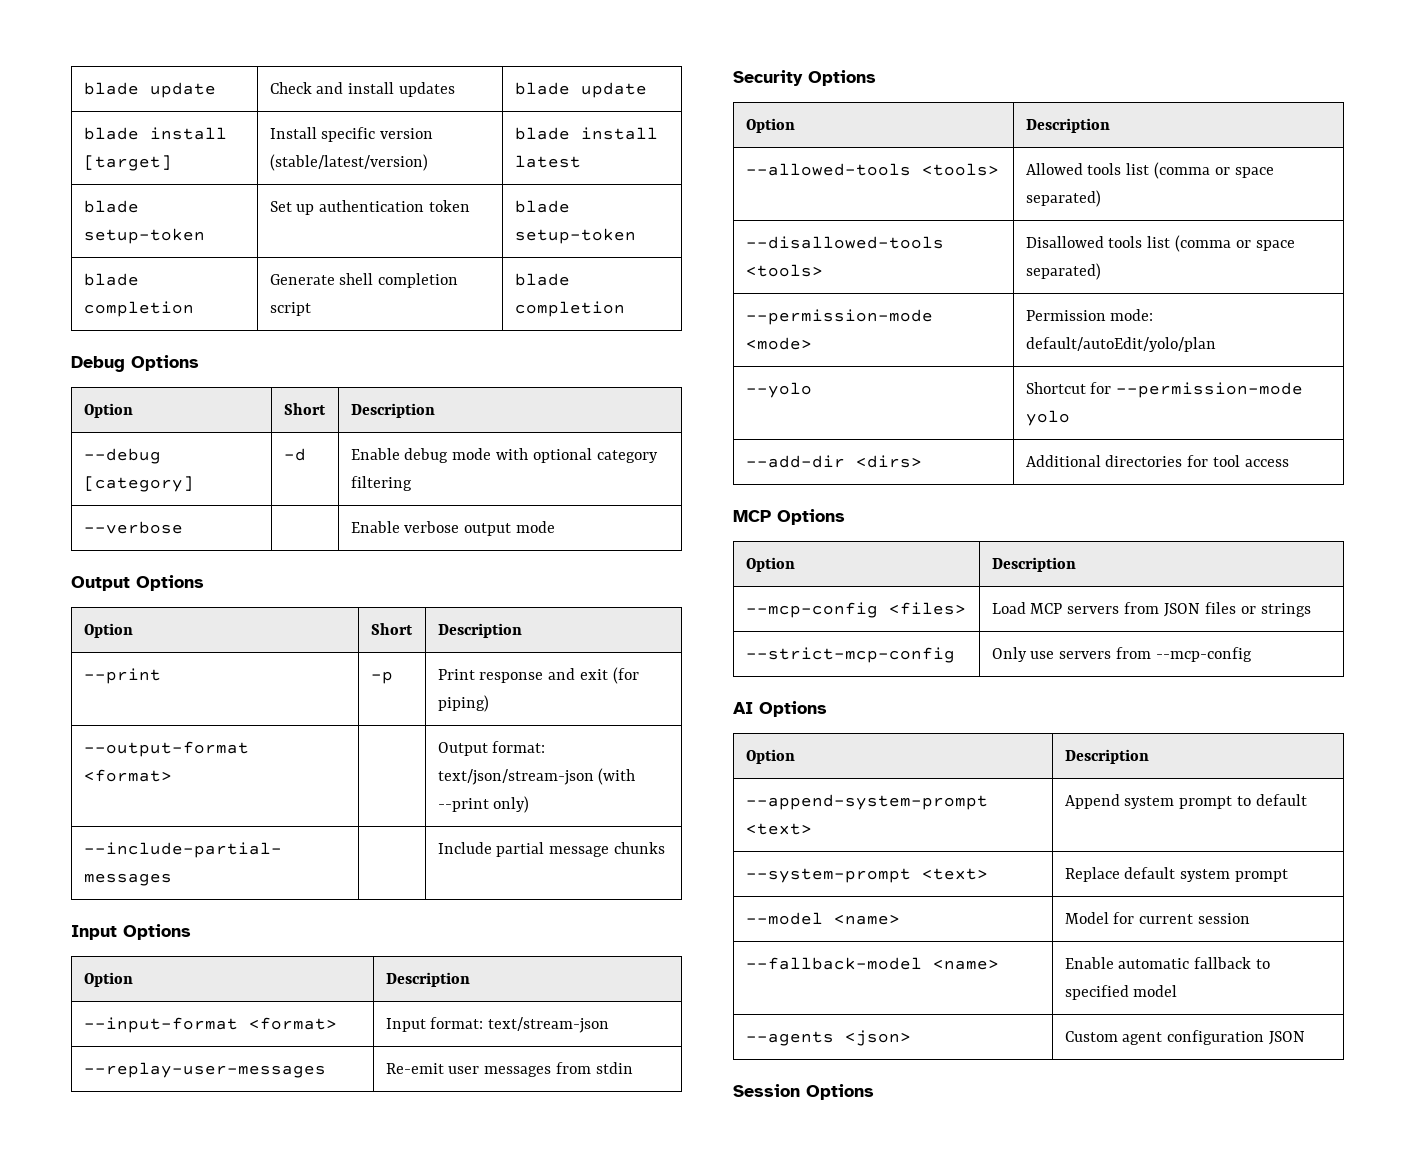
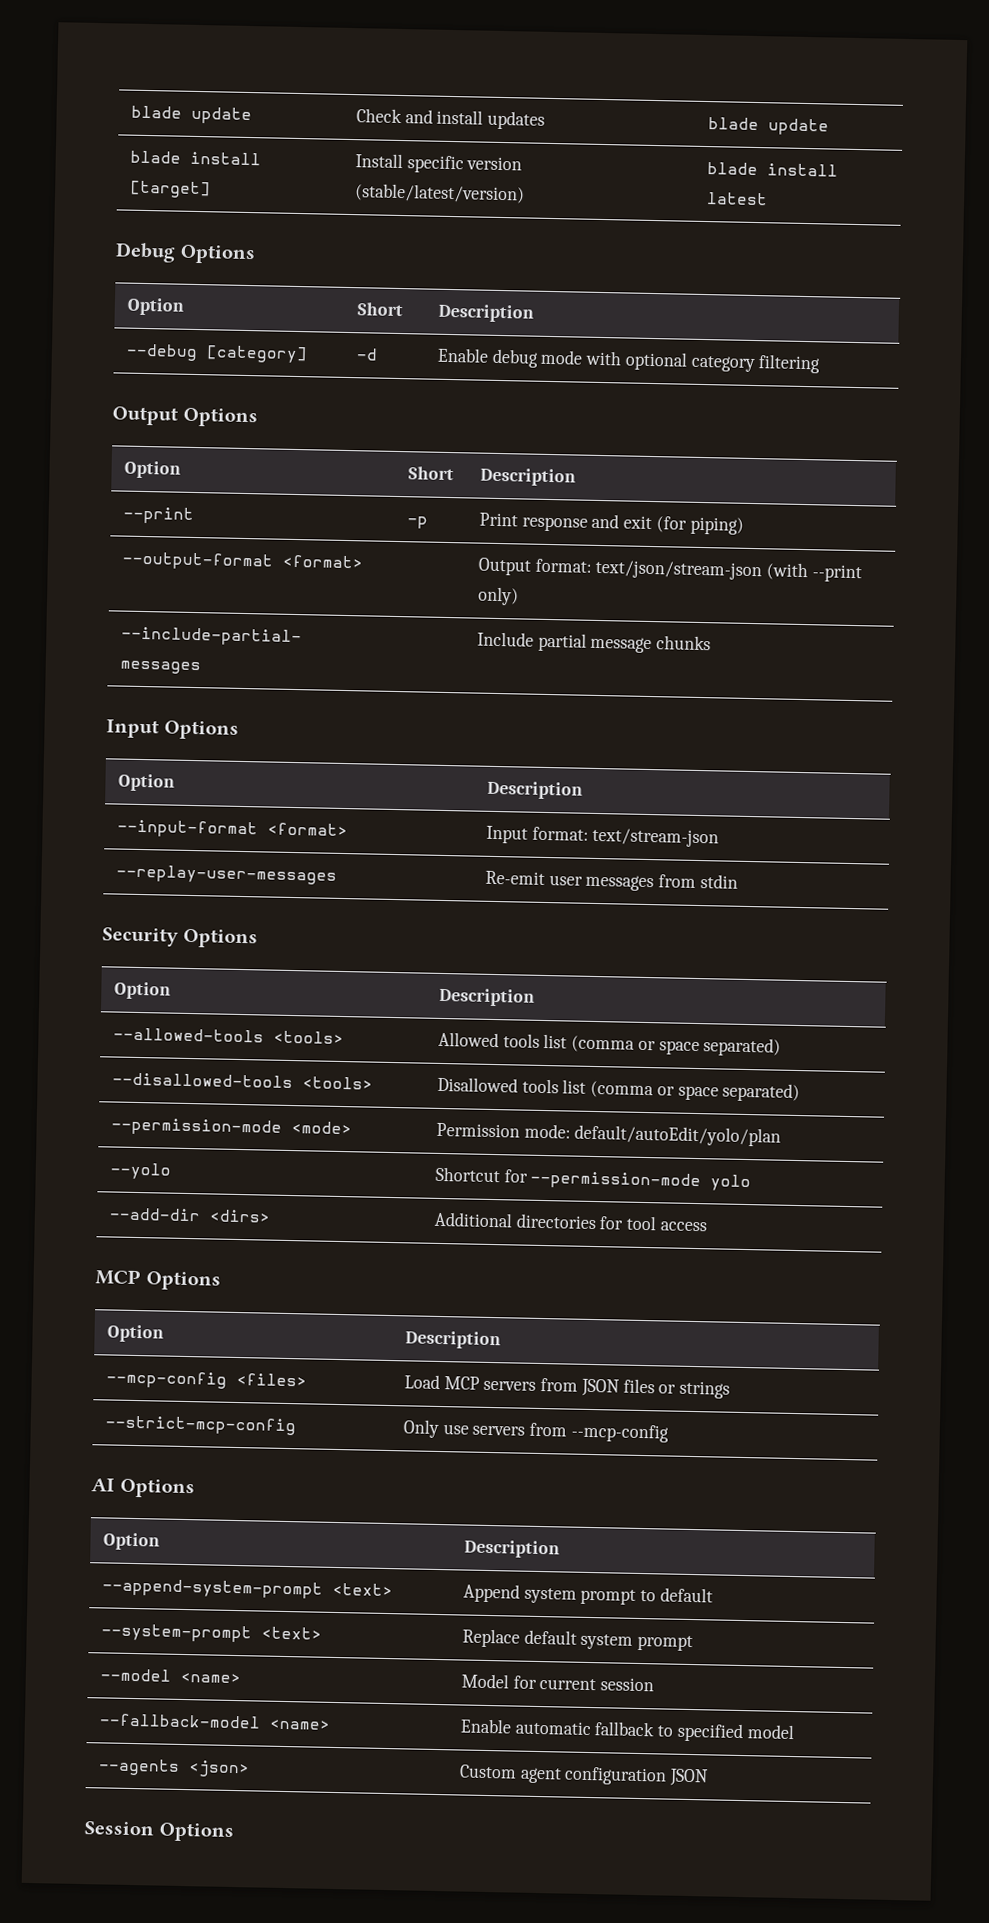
- blade setup-token | Set up authentication token | blade setup-token
- blade completion | Generate shell completion script | blade completion
- --verbose | | Enable verbose output mode

